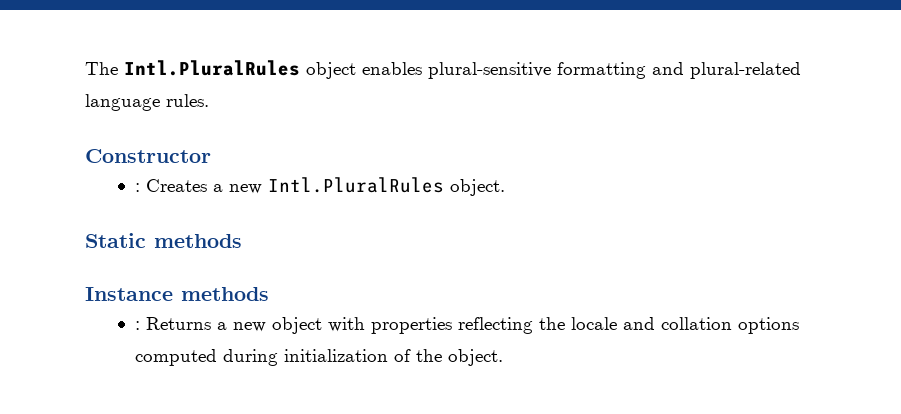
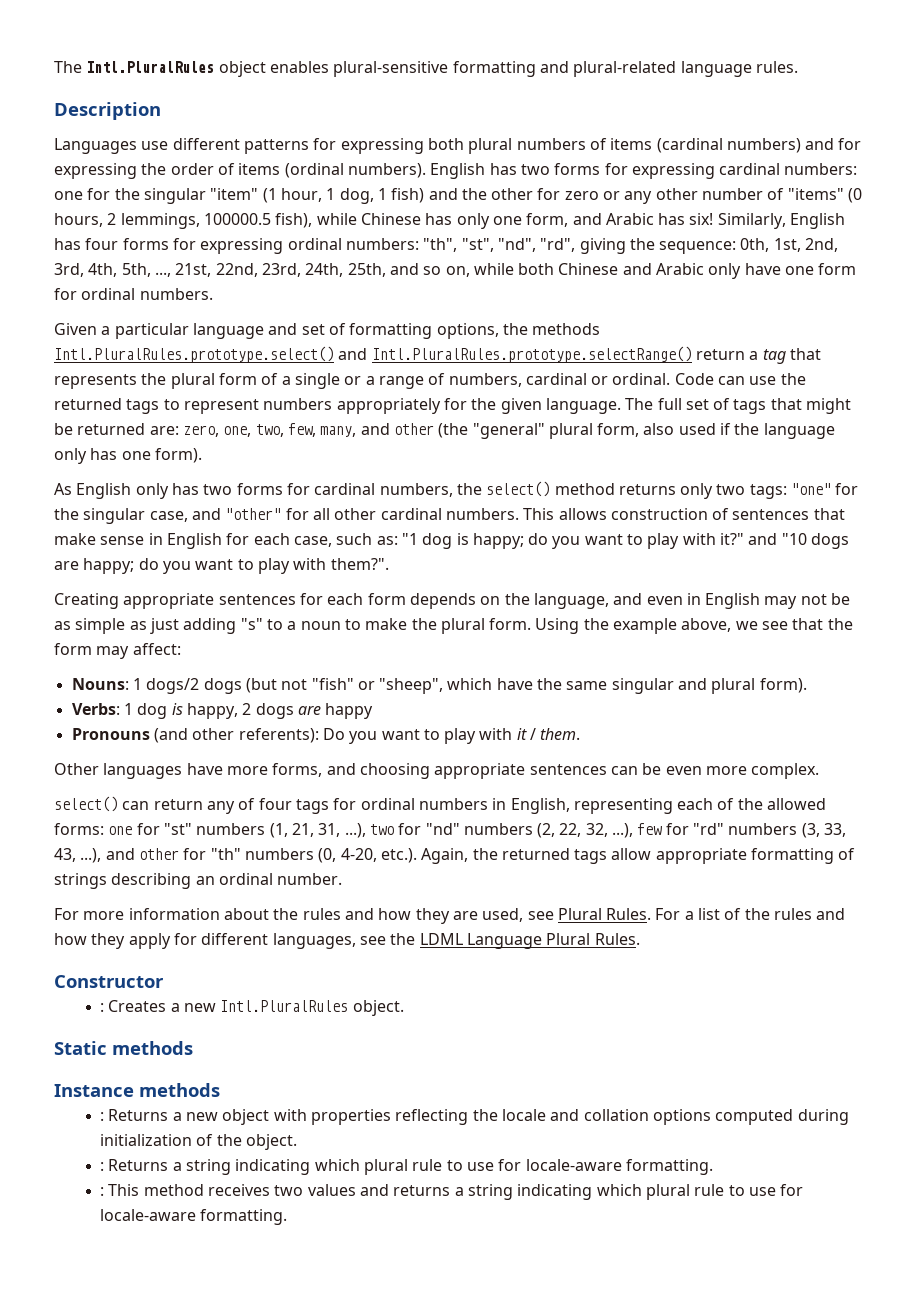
+ Description
+ Languages use different patterns for expressing both plural numbers of items (cardinal numbers) and for expressing the order of items (ordinal numbers). English has two forms for expressing cardinal numbers: one for the singular "item" (1 hour, 1 dog, 1 fish) and the other for zero or any other number of "items" (0 hours, 2 lemmings, 100000.5 fish), while Chinese has only one form, and Arabic has six! Similarly, English has four forms for expressing ordinal numbers: "th", "st", "nd", "rd", giving the sequence: 0th, 1st, 2nd, 3rd, 4th, 5th, ..., 21st, 22nd, 23rd, 24th, 25th, and so on, while both Chinese and Arabic only have one form for ordinal numbers.
+ Given a particular language and set of formatting options, the methods Intl.PluralRules.prototype.select() and Intl.PluralRules.prototype.selectRange() return a tag that represents the plural form of a single or a range of numbers, cardinal or ordinal. Code can use the returned tags to represent numbers appropriately for the given language. The full set of tags that might be returned are: zero, one, two, few, many, and other (the "general" plural form, also used if the language only has one form).
+ As English only has two forms for cardinal numbers, the select() method returns only two tags: "one" for the singular case, and "other" for all other cardinal numbers. This allows construction of sentences that make sense in English for each case, such as: "1 dog is happy; do you want to play with it?" and "10 dogs are happy; do you want to play with them?".
+ Creating appropriate sentences for each form depends on the language, and even in English may not be as simple as just adding "s" to a noun to make the plural form. Using the example above, we see that the form may affect:
+ Nouns: 1 dogs/2 dogs (but not "fish" or "sheep", which have the same singular and plural form).
+ Verbs: 1 dog is happy, 2 dogs are happy
+ Pronouns (and other referents): Do you want to play with it / them.
+ Other languages have more forms, and choosing appropriate sentences can be even more complex.
+ select() can return any of four tags for ordinal numbers in English, representing each of the allowed forms: one for "st" numbers (1, 21, 31, ...), two for "nd" numbers (2, 22, 32, ...), few for "rd" numbers (3, 33, 43, ...), and other for "th" numbers (0, 4-20, etc.). Again, the returned tags allow appropriate formatting of strings describing an ordinal number.
+ For more information about the rules and how they are used, see Plural Rules. For a list of the rules and how they apply for different languages, see the LDML Language Plural Rules.
+ : Returns a string indicating which plural rule to use for locale-aware formatting.
+ : This method receives two values and returns a string indicating which plural rule to use for locale-aware formatting.

